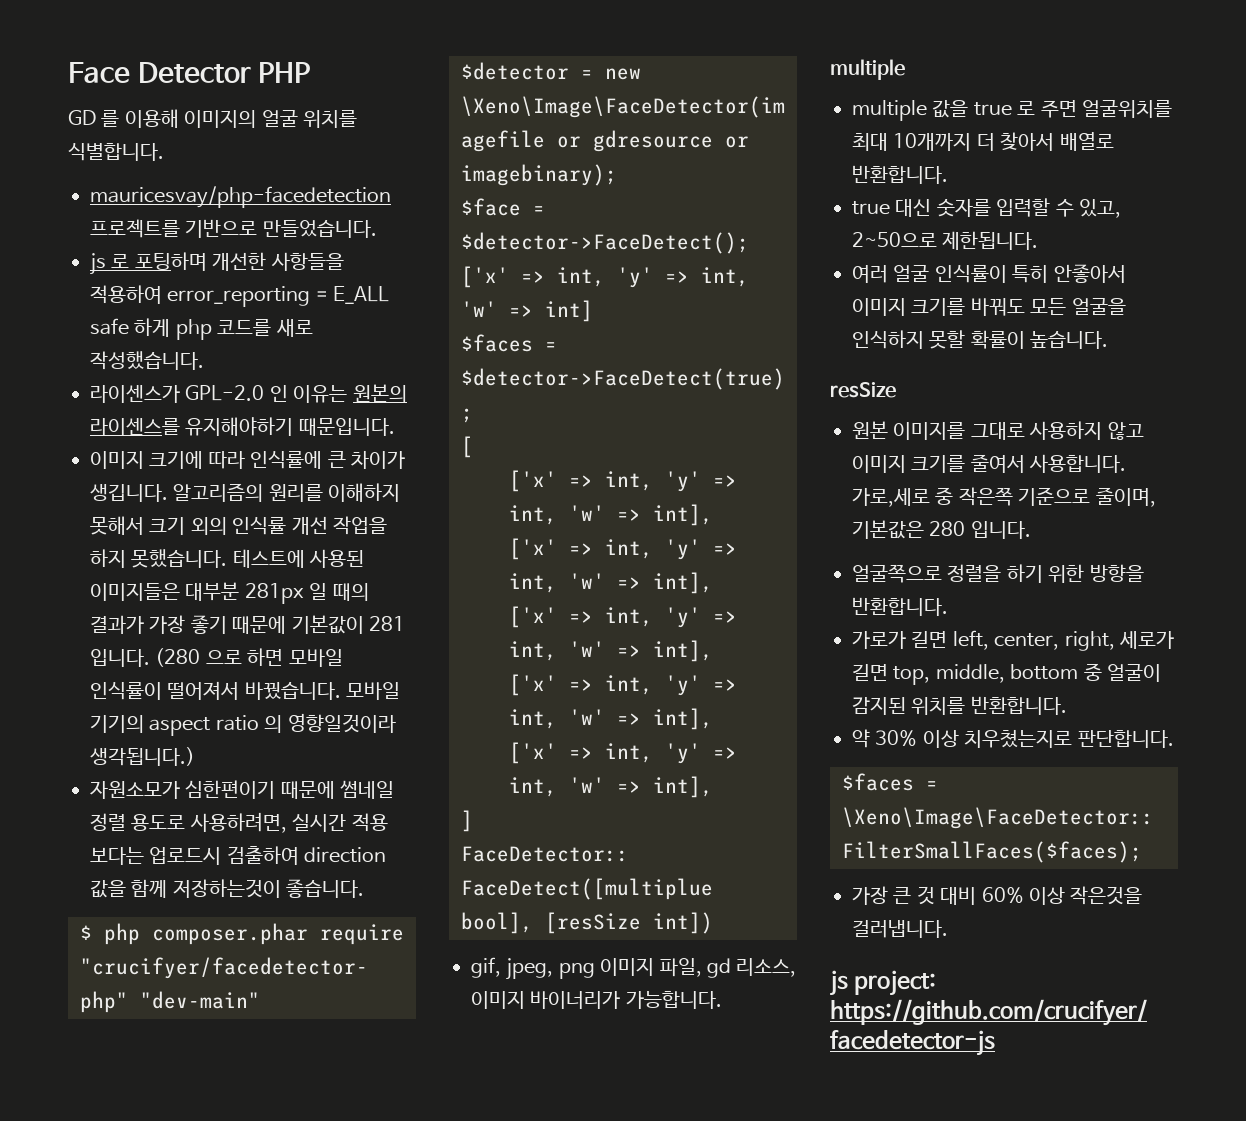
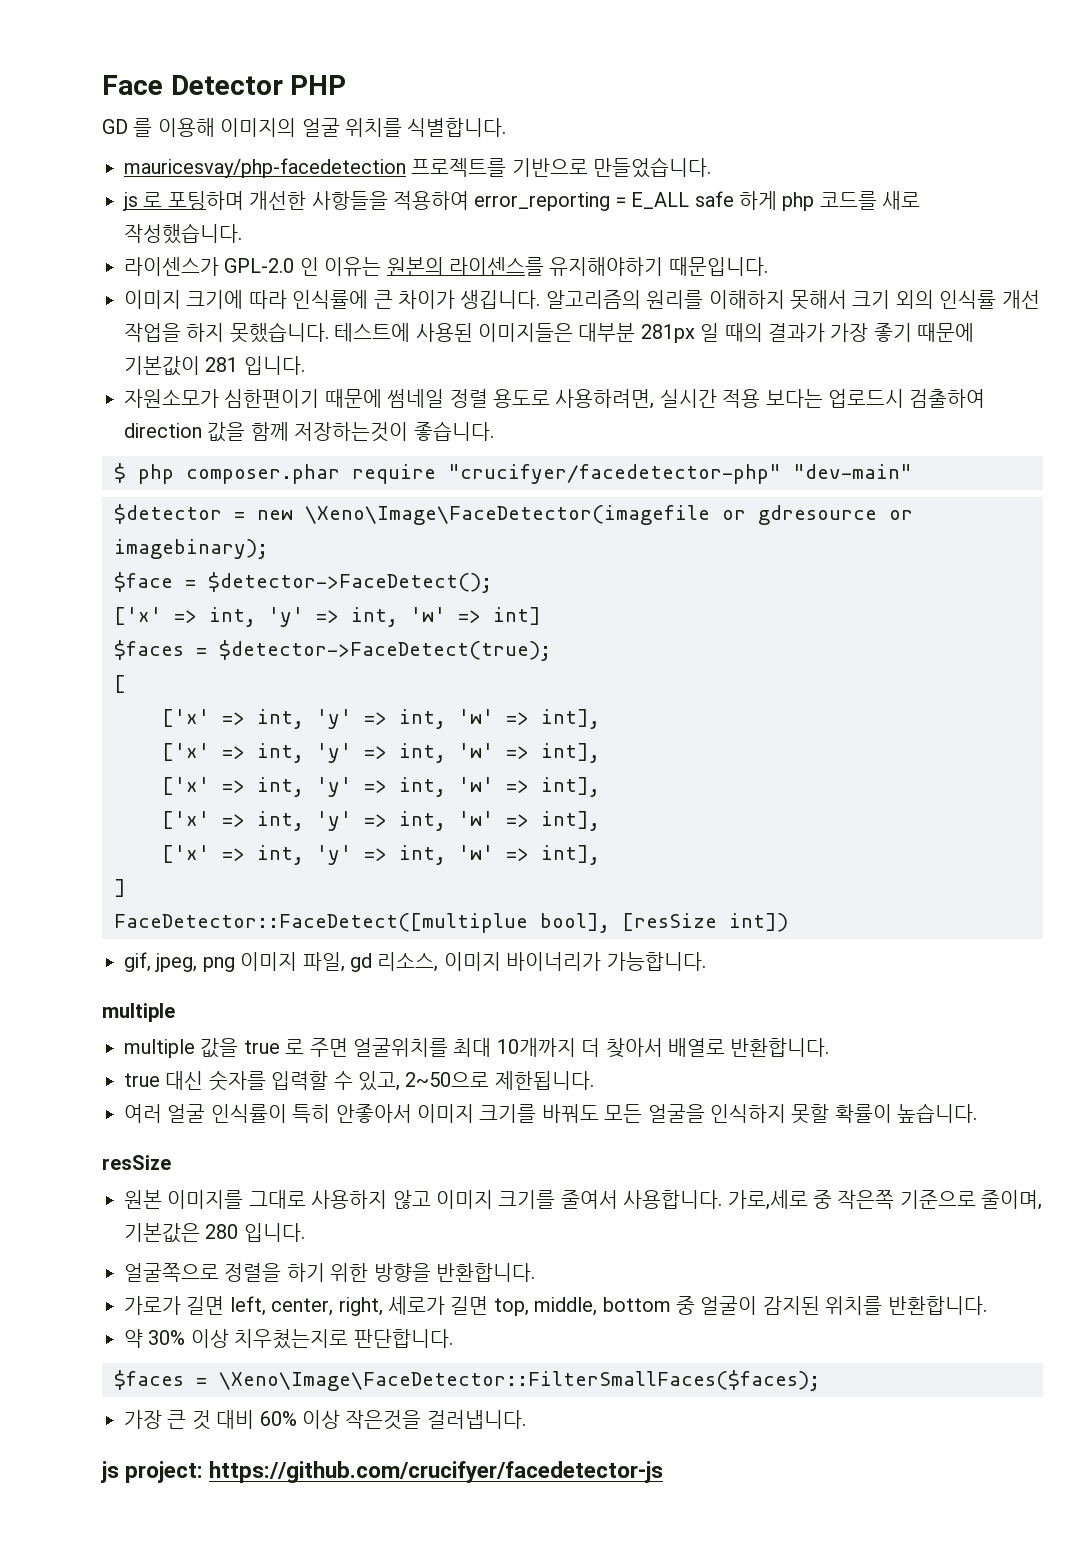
- (280 으로 하면 모바일 인식률이 떨어져서 바꿨습니다. 모바일 기기의 aspect ratio 의 영향일것이라 생각됩니다.)

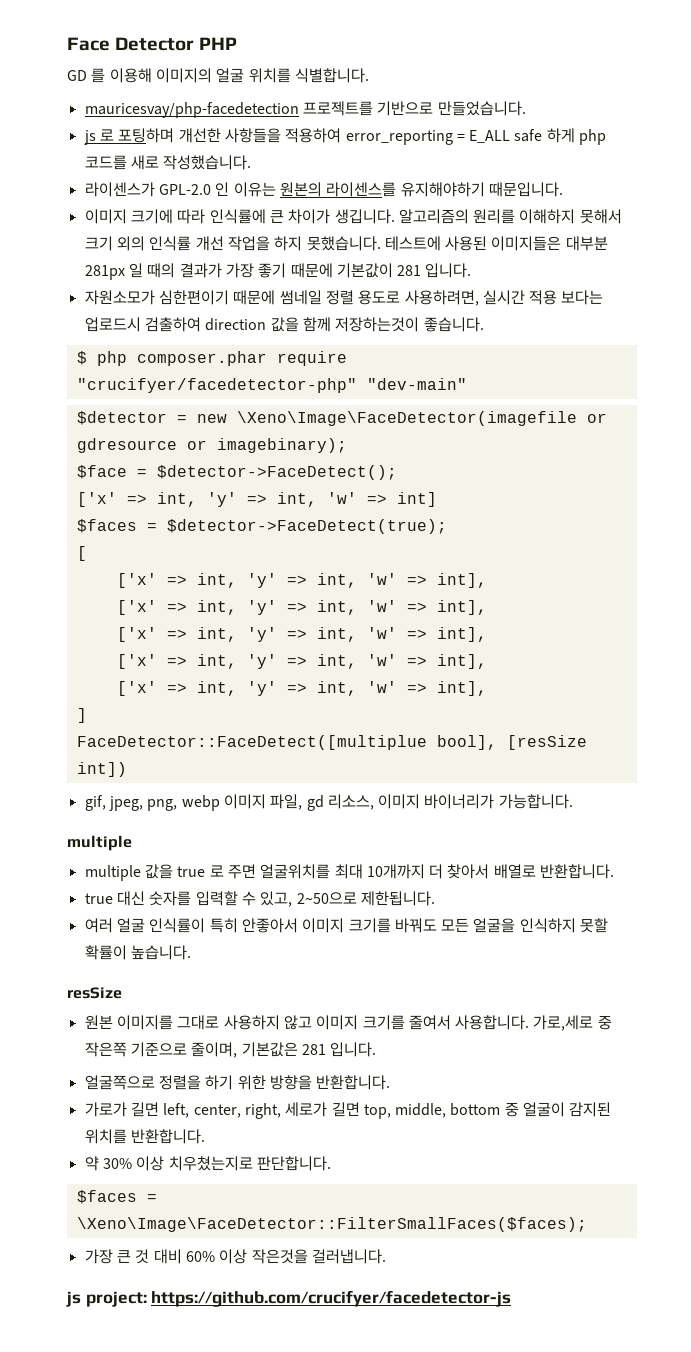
- gif, jpeg, png 이미지 파일, gd 리소스, 이미지 바이너리가 가능합니다.
+ gif, jpeg, png, webp 이미지 파일, gd 리소스, 이미지 바이너리가 가능합니다.
- 가로,세로 중 작은쪽 기준으로 줄이며, 기본값은 280 입니다.
+ 가로,세로 중 작은쪽 기준으로 줄이며, 기본값은 281 입니다.

